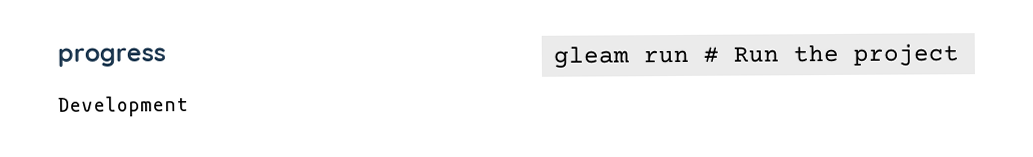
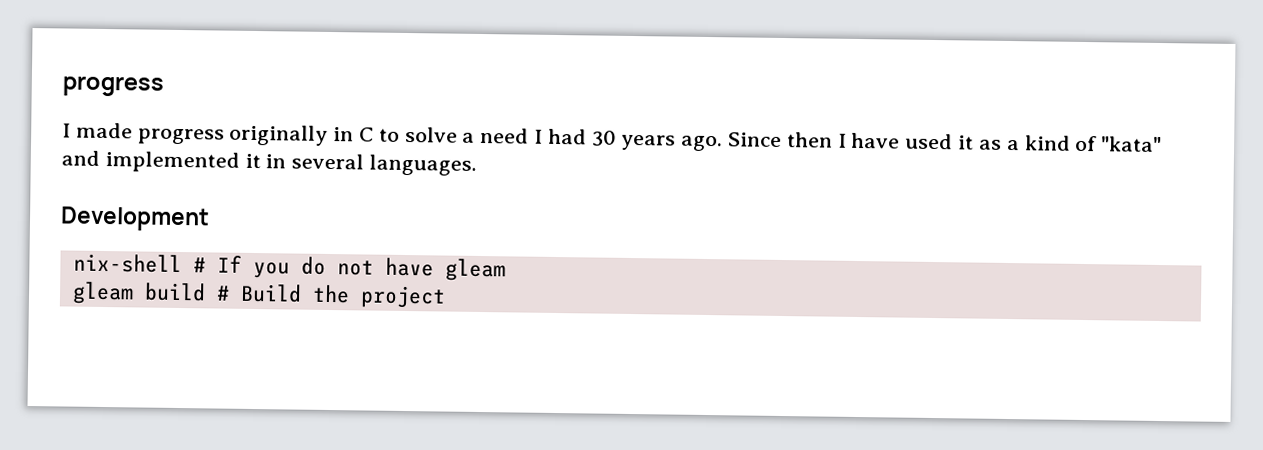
+ I made progress originally in C to solve a need I had 30 years ago. Since then I have used it as a kind of "kata" and implemented it in several languages.
  Development
- gleam run # Run the project
+ nix-shell # If you do not have gleam
+ gleam build # Build the project

